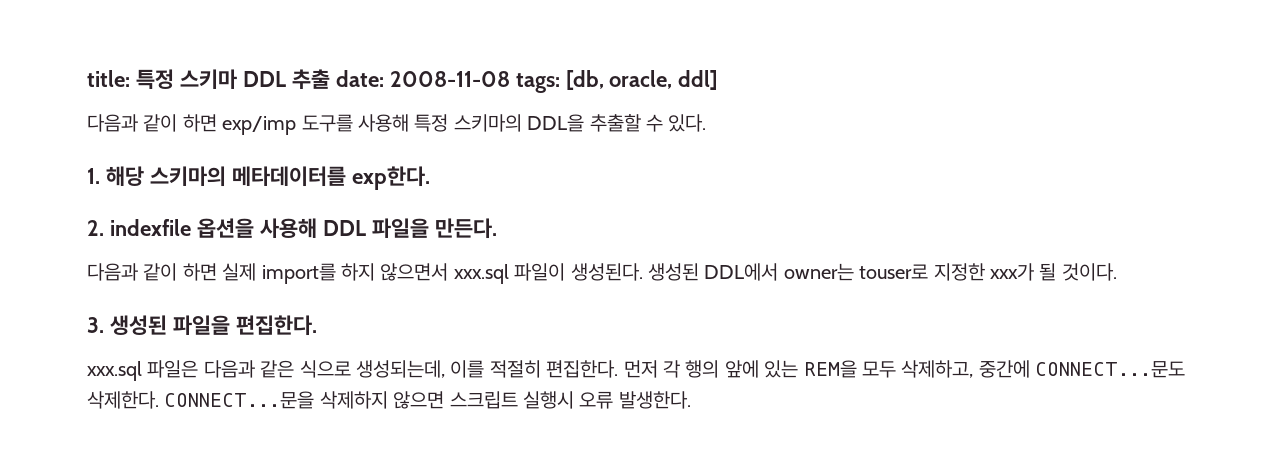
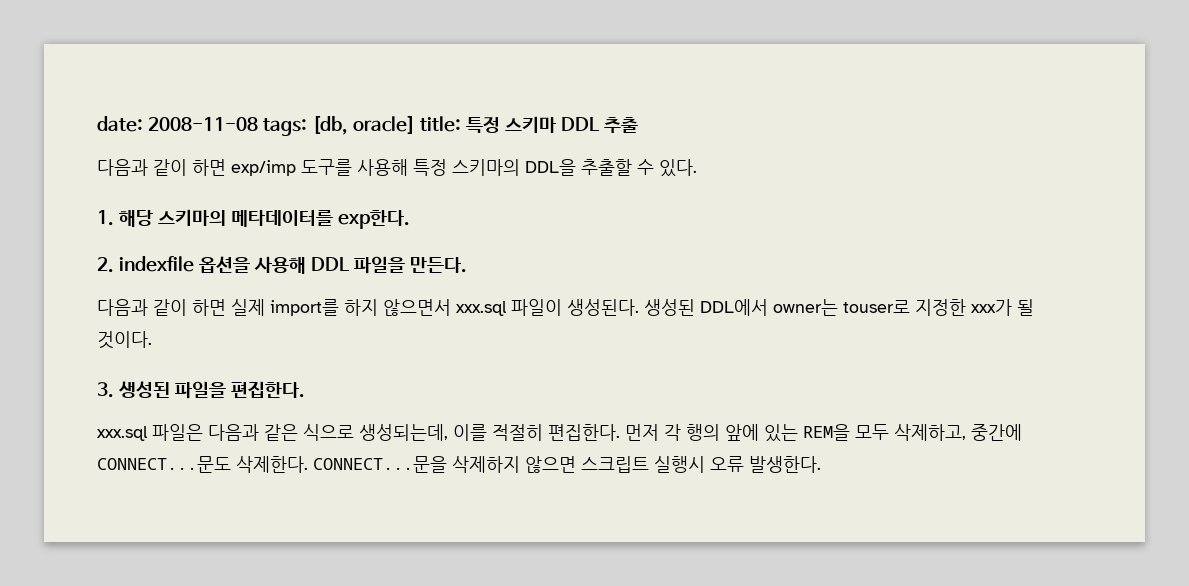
- title: 특정 스키마 DDL 추출 date: 2008-11-08 tags: [db, oracle, ddl]
+ date: 2008-11-08 tags: [db, oracle] title: 특정 스키마 DDL 추출

